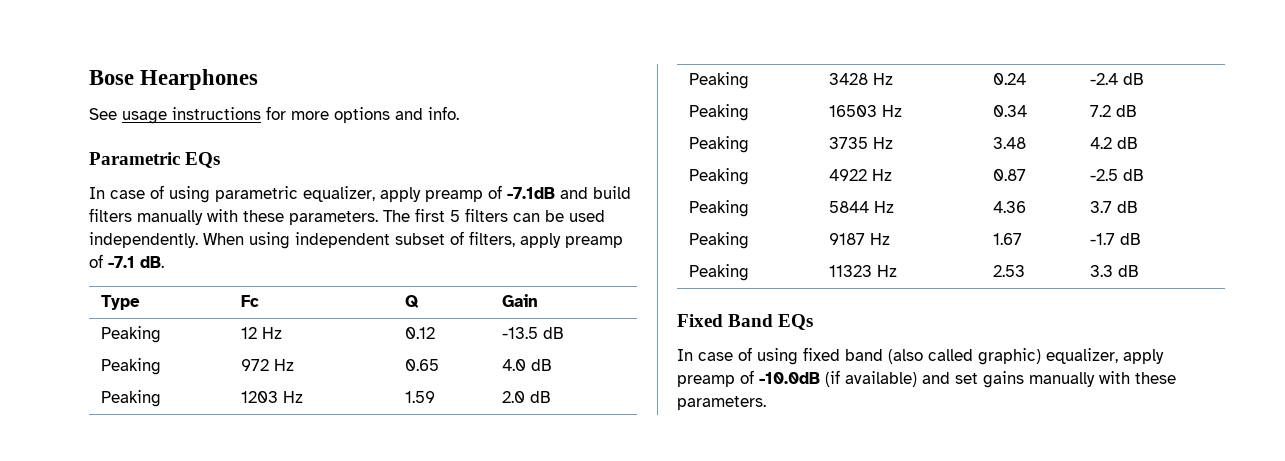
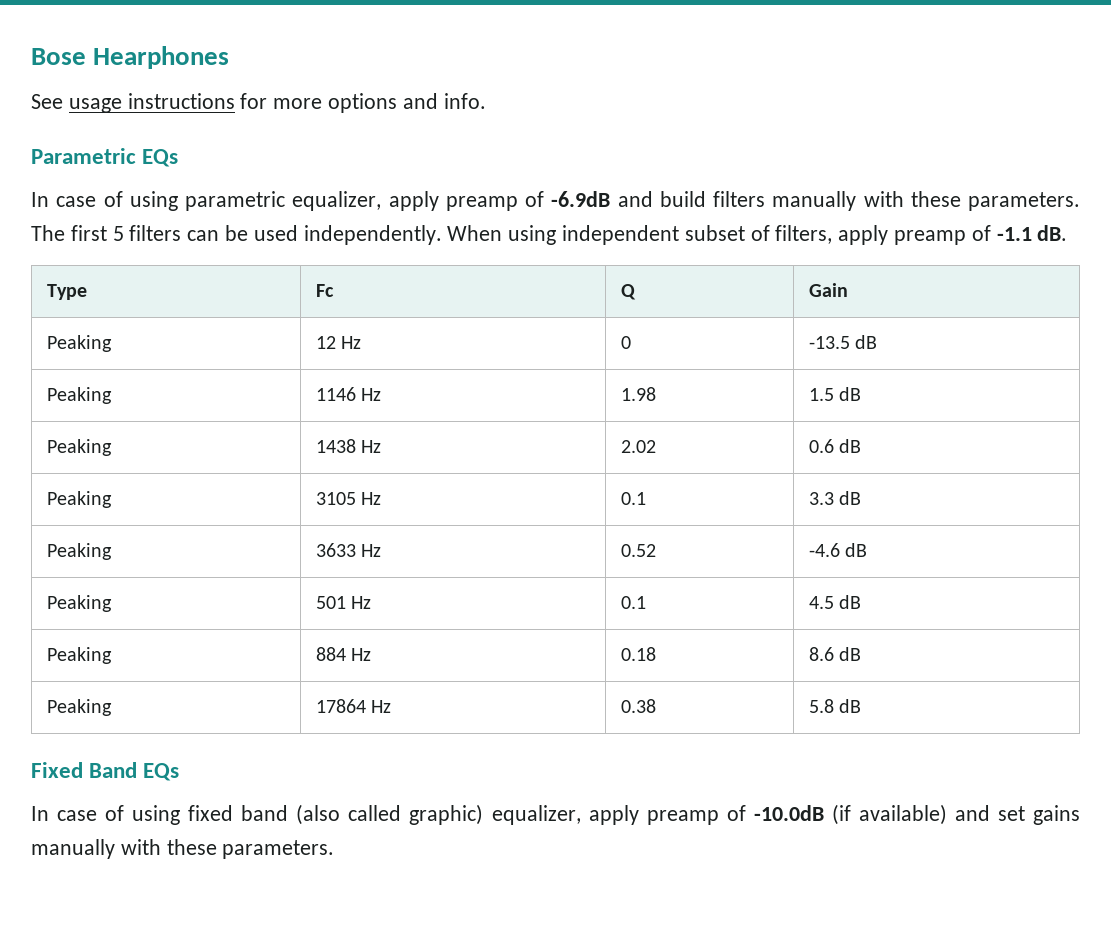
- In case of using parametric equalizer, apply preamp of -7.1dB and build filters manually with these parameters.
+ In case of using parametric equalizer, apply preamp of -6.9dB and build filters manually with these parameters.
- When using independent subset of filters, apply preamp of -7.1 dB.
+ When using independent subset of filters, apply preamp of -1.1 dB.
- Peaking | 12 Hz | 0.12 | -13.5 dB
+ Peaking | 12 Hz | 0 | -13.5 dB
- Peaking | 972 Hz | 0.65 | 4.0 dB
- Peaking | 1203 Hz | 1.59 | 2.0 dB
- Peaking | 3428 Hz | 0.24 | -2.4 dB
- Peaking | 16503 Hz | 0.34 | 7.2 dB
- Peaking | 3735 Hz | 3.48 | 4.2 dB
- Peaking | 4922 Hz | 0.87 | -2.5 dB
- Peaking | 5844 Hz | 4.36 | 3.7 dB
- Peaking | 9187 Hz | 1.67 | -1.7 dB
- Peaking | 11323 Hz | 2.53 | 3.3 dB
+ Peaking | 1146 Hz | 1.98 | 1.5 dB
+ Peaking | 1438 Hz | 2.02 | 0.6 dB
+ Peaking | 3105 Hz | 0.1 | 3.3 dB
+ Peaking | 3633 Hz | 0.52 | -4.6 dB
+ Peaking | 501 Hz | 0.1 | 4.5 dB
+ Peaking | 884 Hz | 0.18 | 8.6 dB
+ Peaking | 17864 Hz | 0.38 | 5.8 dB

